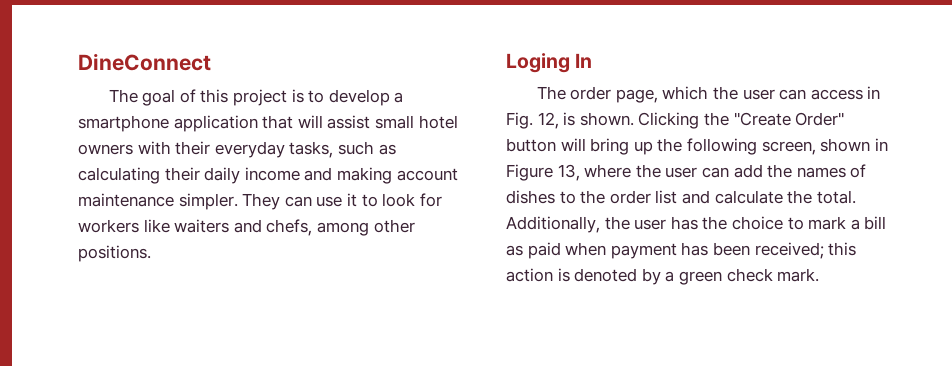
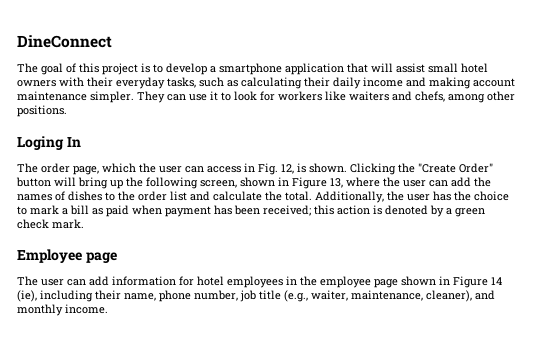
+ Employee page
+ The user can add information for hotel employees in the employee page shown in Figure 14 (ie), including their name, phone number, job title (e.g., waiter, maintenance, cleaner), and monthly income.

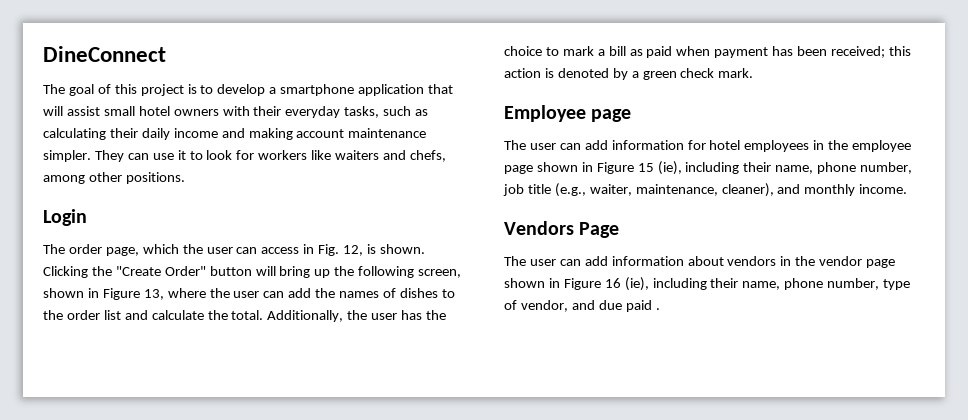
- Loging In
+ Login
- The user can add information for hotel employees in the employee page shown in Figure 14 (ie), including their name, phone number, job title (e.g., waiter, maintenance, cleaner), and monthly income.
+ The user can add information for hotel employees in the employee page shown in Figure 15 (ie), including their name, phone number, job title (e.g., waiter, maintenance, cleaner), and monthly income.
+ Vendors Page
+ The user can add information about vendors in the vendor page shown in Figure 16 (ie), including their name, phone number, type of vendor, and due paid .

